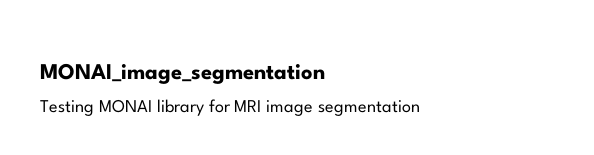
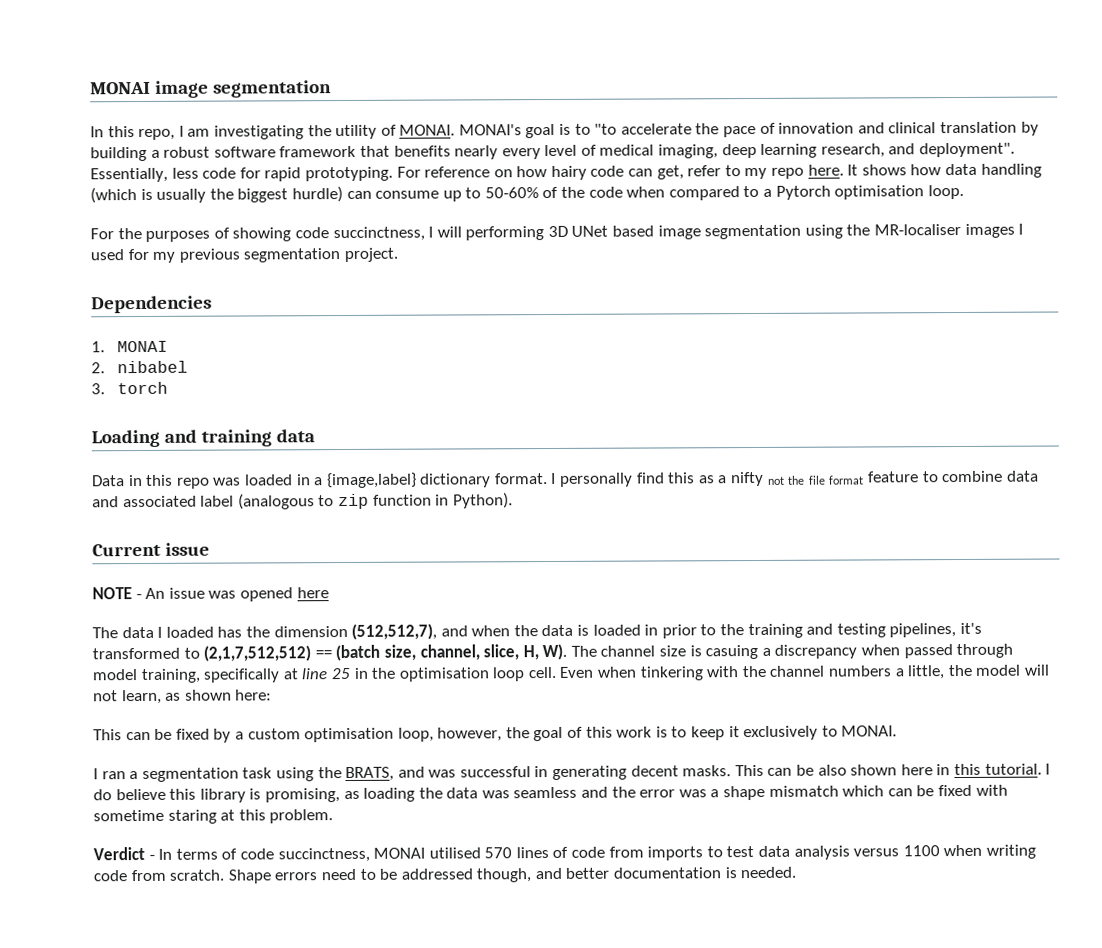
- MONAI_image_segmentation
- Testing MONAI library for MRI image segmentation
+ MONAI image segmentation
+ In this repo, I am investigating the utility of MONAI. MONAI's goal is to "to accelerate the pace of innovation and clinical translation by building a robust software framework that benefits nearly every level of medical imaging, deep learning research, and deployment". Essentially, less code for rapid prototyping. For reference on how hairy code can get, refer to my repo here. It shows how data handling (which is usually the biggest hurdle) can consume up to 50-60% of the code when compared to a Pytorch optimisation loop.
+ For the purposes of showing code succinctness, I will performing 3D UNet based image segmentation using the MR-localiser images I used for my previous segmentation project.
+ Dependencies
+ 1. MONAI
+ 2. nibabel
+ 3. torch
+ Loading and training data
+ Data in this repo was loaded in a {image,label} dictionary format. I personally find this as a nifty not the file format feature to combine data and associated label (analogous to zip function in Python).
+ Current issue
+ NOTE - An issue was opened here
+ The data I loaded has the dimension (512,512,7), and when the data is loaded in prior to the training and testing pipelines, it's transformed to (2,1,7,512,512) == (batch size, channel, slice, H, W). The channel size is casuing a discrepancy when passed through model training, specifically at line 25 in the optimisation loop cell. Even when tinkering with the channel numbers a little, the model will not learn, as shown here:
+ This can be fixed by a custom optimisation loop, however, the goal of this work is to keep it exclusively to MONAI.
+ I ran a segmentation task using the BRATS, and was successful in generating decent masks. This can be also shown here in this tutorial. I do believe this library is promising, as loading the data was seamless and the error was a shape mismatch which can be fixed with sometime staring at this problem.
+ Verdict - In terms of code succinctness, MONAI utilised 570 lines of code from imports to test data analysis versus 1100 when writing code from scratch. Shape errors need to be addressed though, and better documentation is needed.

